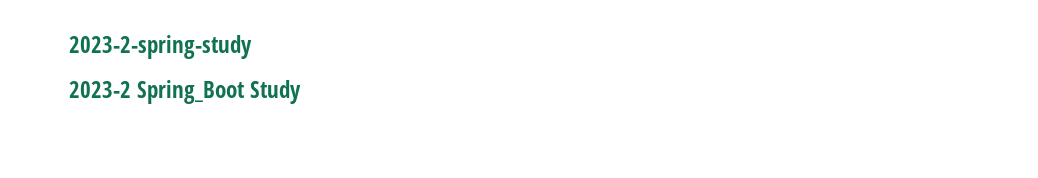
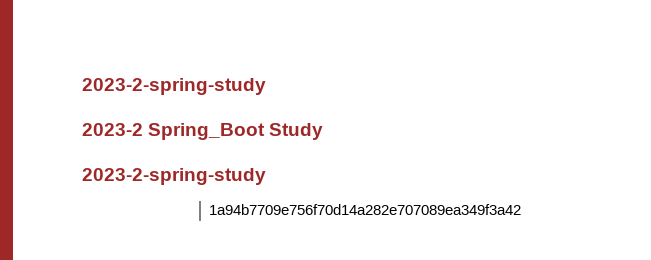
  2023-2 Spring_Boot Study
+ 2023-2-spring-study
+ 1a94b7709e756f70d14a282e707089ea349f3a42

